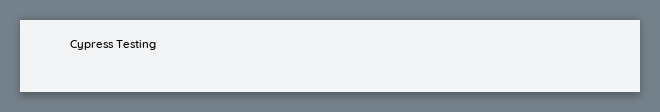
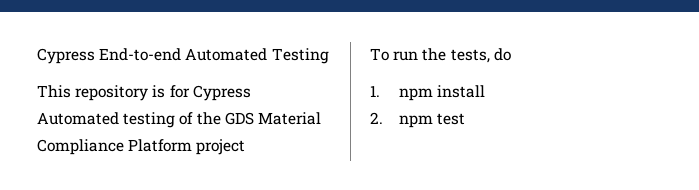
- Cypress Testing
+ Cypress End-to-end Automated Testing
+ This repository is for Cypress Automated testing of the GDS Material Compliance Platform project
+ To run the tests, do
+ 1. npm install
+ 2. npm test

